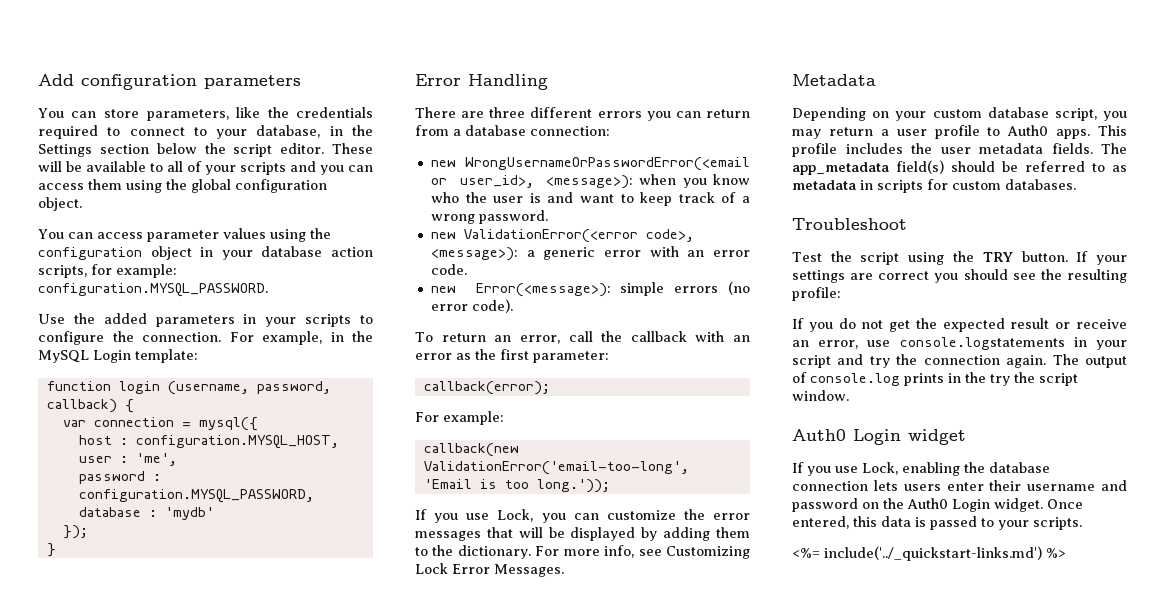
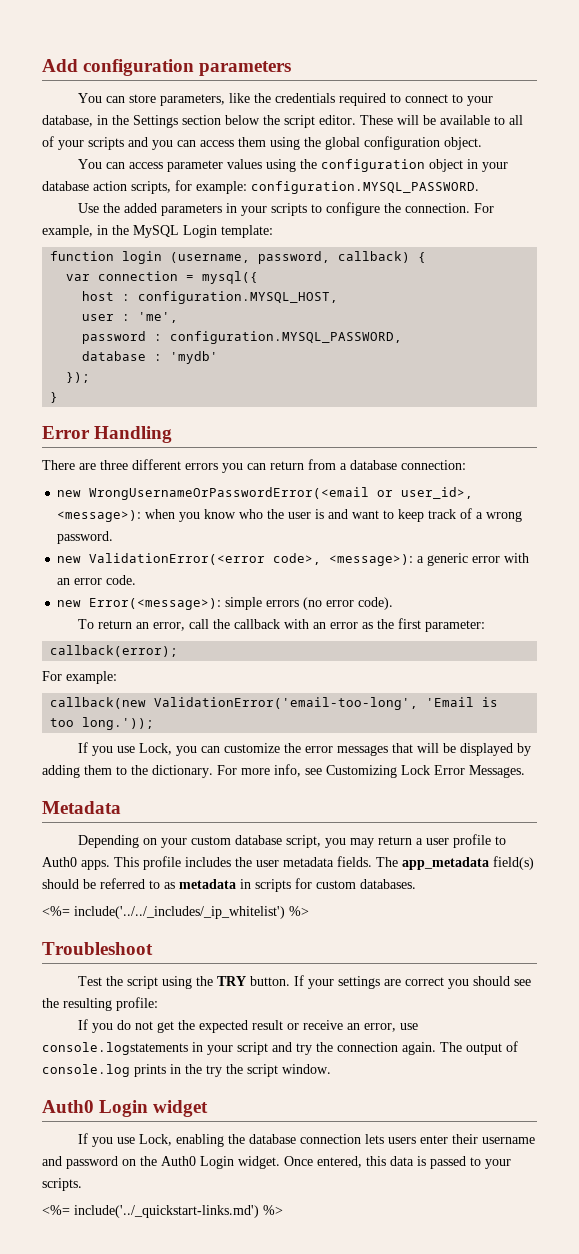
+ <%= include('../../_includes/_ip_whitelist') %>

